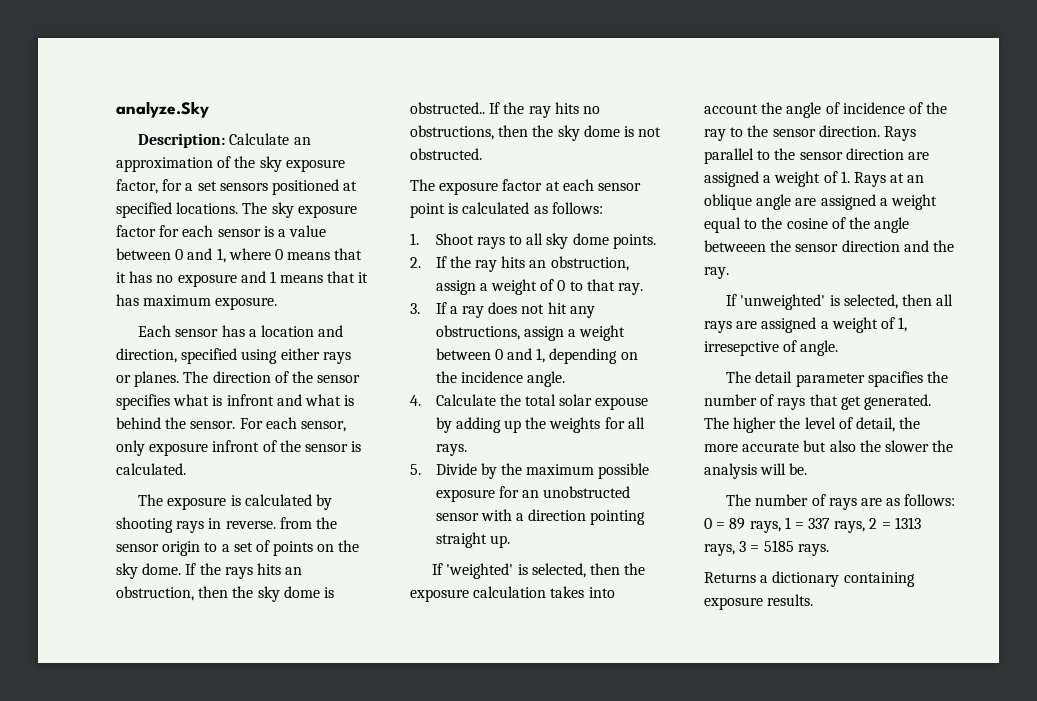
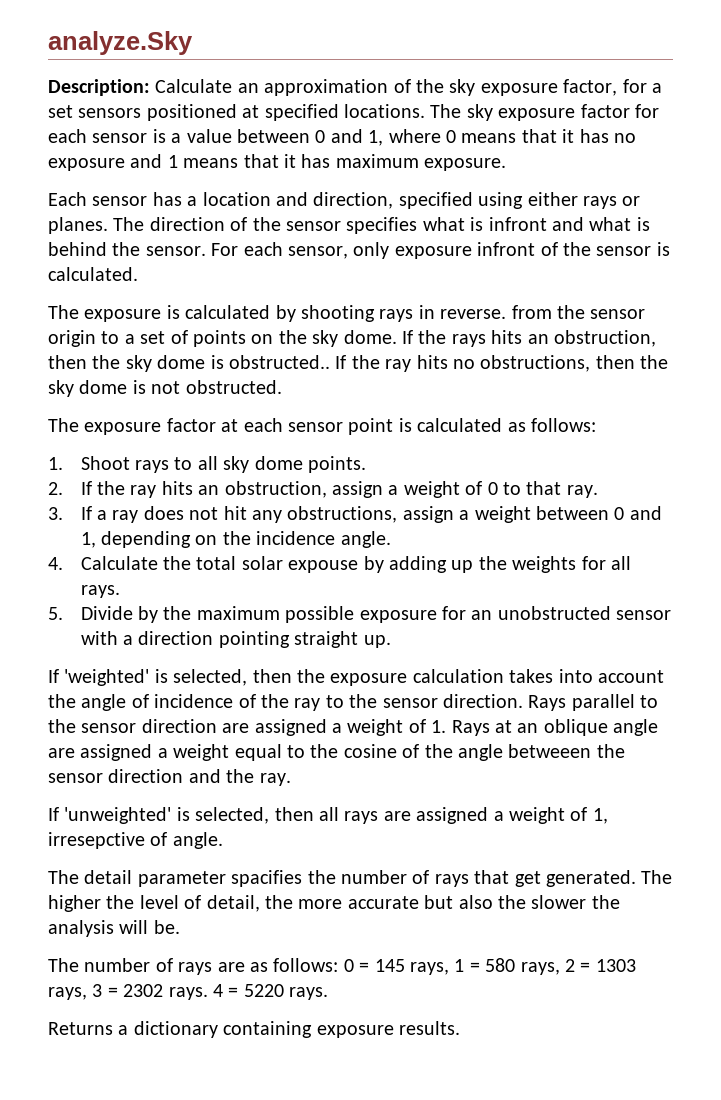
- The number of rays are as follows: 0 = 89 rays, 1 = 337 rays, 2 = 1313 rays, 3 = 5185 rays.
+ The number of rays are as follows: 0 = 145 rays, 1 = 580 rays, 2 = 1303 rays, 3 = 2302 rays. 4 = 5220 rays.

